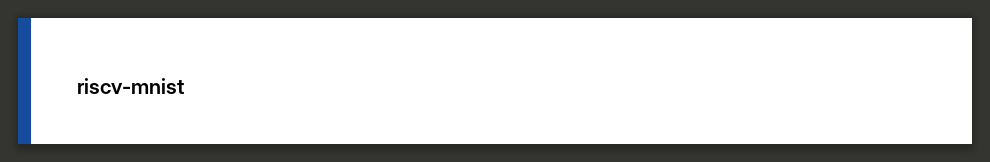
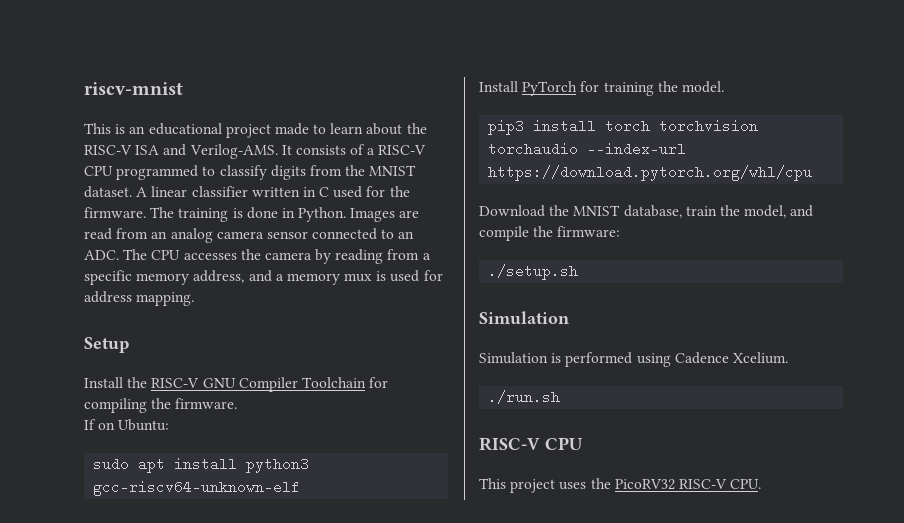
+ This is an educational project made to learn about the RISC-V ISA and Verilog-AMS. It consists of a RISC-V CPU programmed to classify digits from the MNIST dataset. A linear classifier written in C used for the firmware. The training is done in Python. Images are read from an analog camera sensor connected to an ADC. The CPU accesses the camera by reading from a specific memory address, and a memory mux is used for address mapping.
+ Setup
+ Install the RISC-V GNU Compiler Toolchain for compiling the firmware.
+ If on Ubuntu:
+ sudo apt install python3 gcc-riscv64-unknown-elf
+ Install PyTorch for training the model.
+ pip3 install torch torchvision torchaudio --index-url https://download.pytorch.org/whl/cpu
+ Download the MNIST database, train the model, and compile the firmware:
+ ./setup.sh
+ Simulation
+ Simulation is performed using Cadence Xcelium.
+ ./run.sh
+ RISC-V CPU
+ This project uses the PicoRV32 RISC-V CPU.

